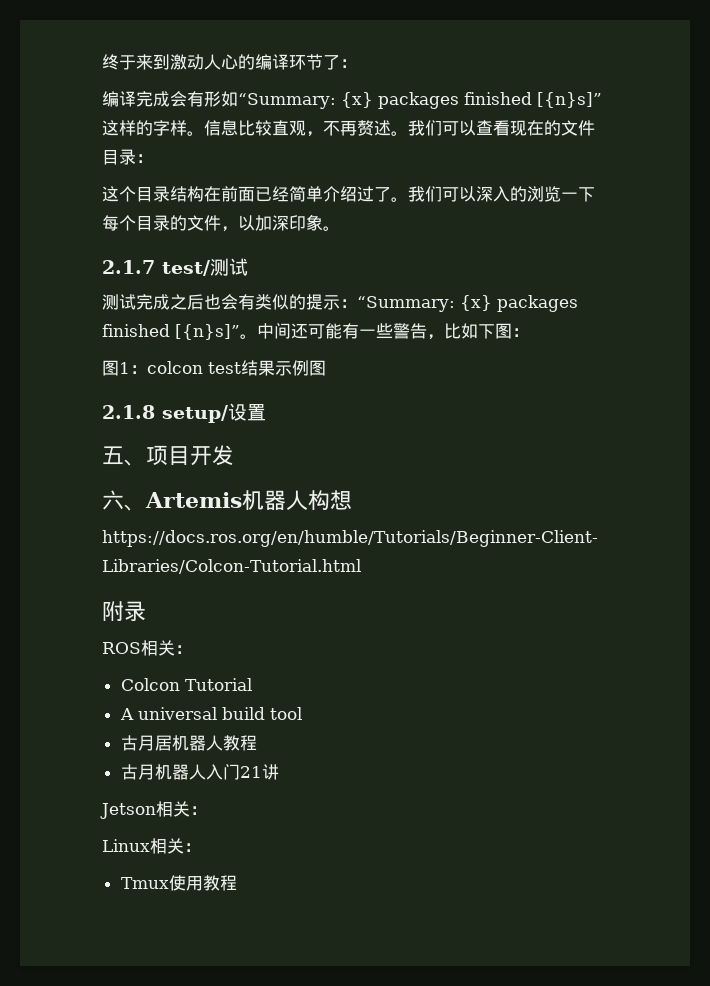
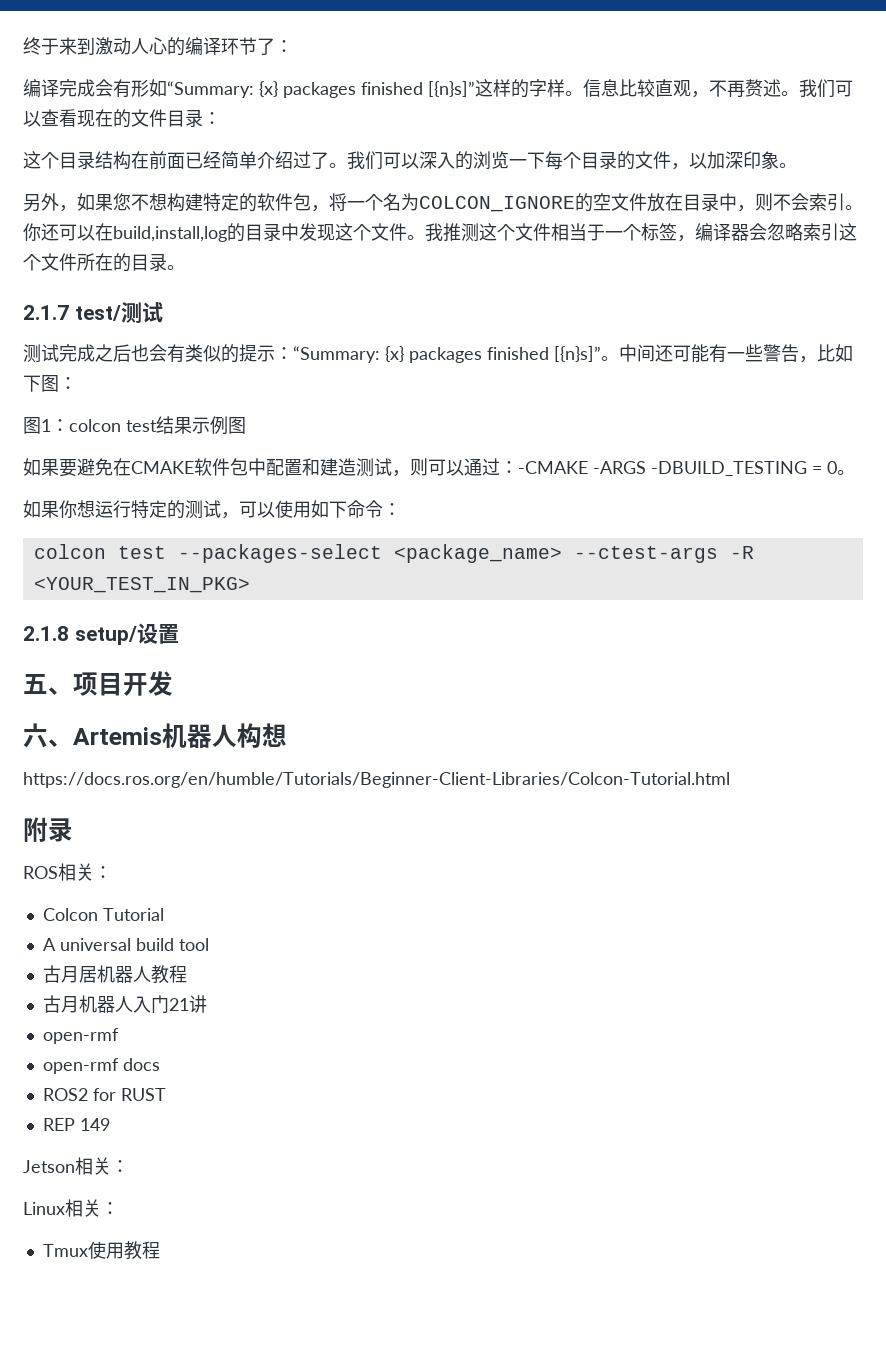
+ 另外，如果您不想构建特定的软件包，将一个名为COLCON_IGNORE的空文件放在目录中，则不会索引。你还可以在build,install,log的目录中发现这个文件。我推测这个文件相当于一个标签，编译器会忽略索引这个文件所在的目录。
+ 如果要避免在CMAKE软件包中配置和建造测试，则可以通过：-CMAKE -ARGS -DBUILD_TESTING = 0。
+ 如果你想运行特定的测试，可以使用如下命令：
+ colcon test --packages-select <package_name> --ctest-args -R <YOUR_TEST_IN_PKG>
  古月机器人入门21讲
+ open-rmf
+ open-rmf docs
+ ROS2 for RUST
+ REP 149

